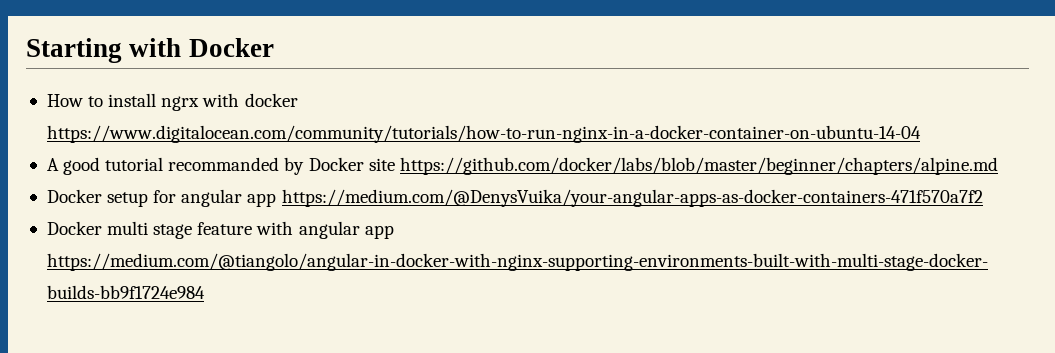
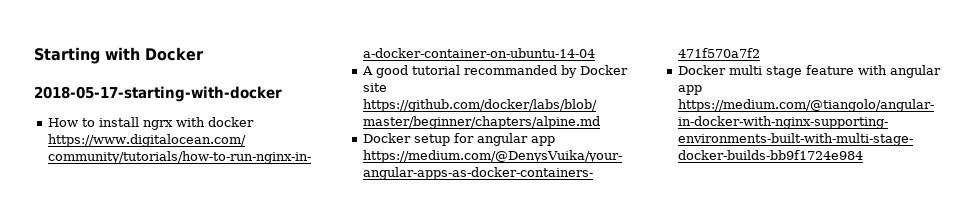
+ 2018-05-17-starting-with-docker

